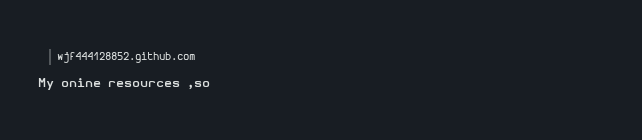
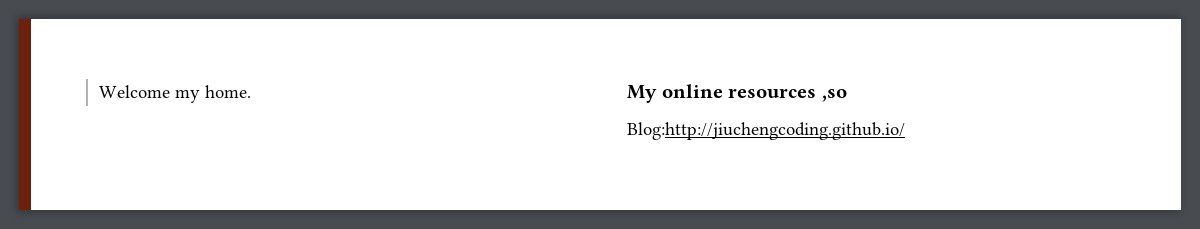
- wjf444128852.github.com
+ Welcome my home.
- My onine resources ,so
+ My online resources ,so
+ Blog:http://jiuchengcoding.github.io/

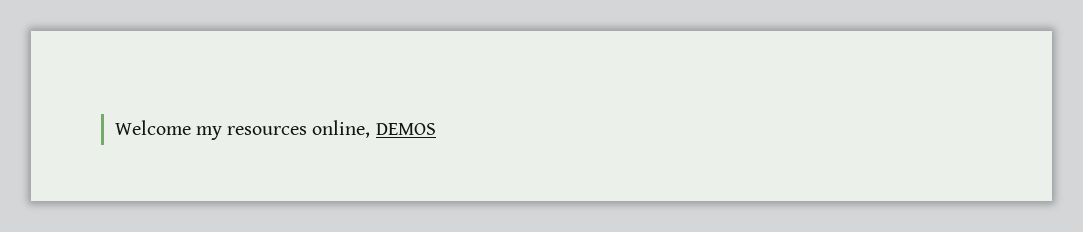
- Welcome my home.
- My online resources ,so
- Blog:http://jiuchengcoding.github.io/
+ Welcome my resources online, DEMOS

